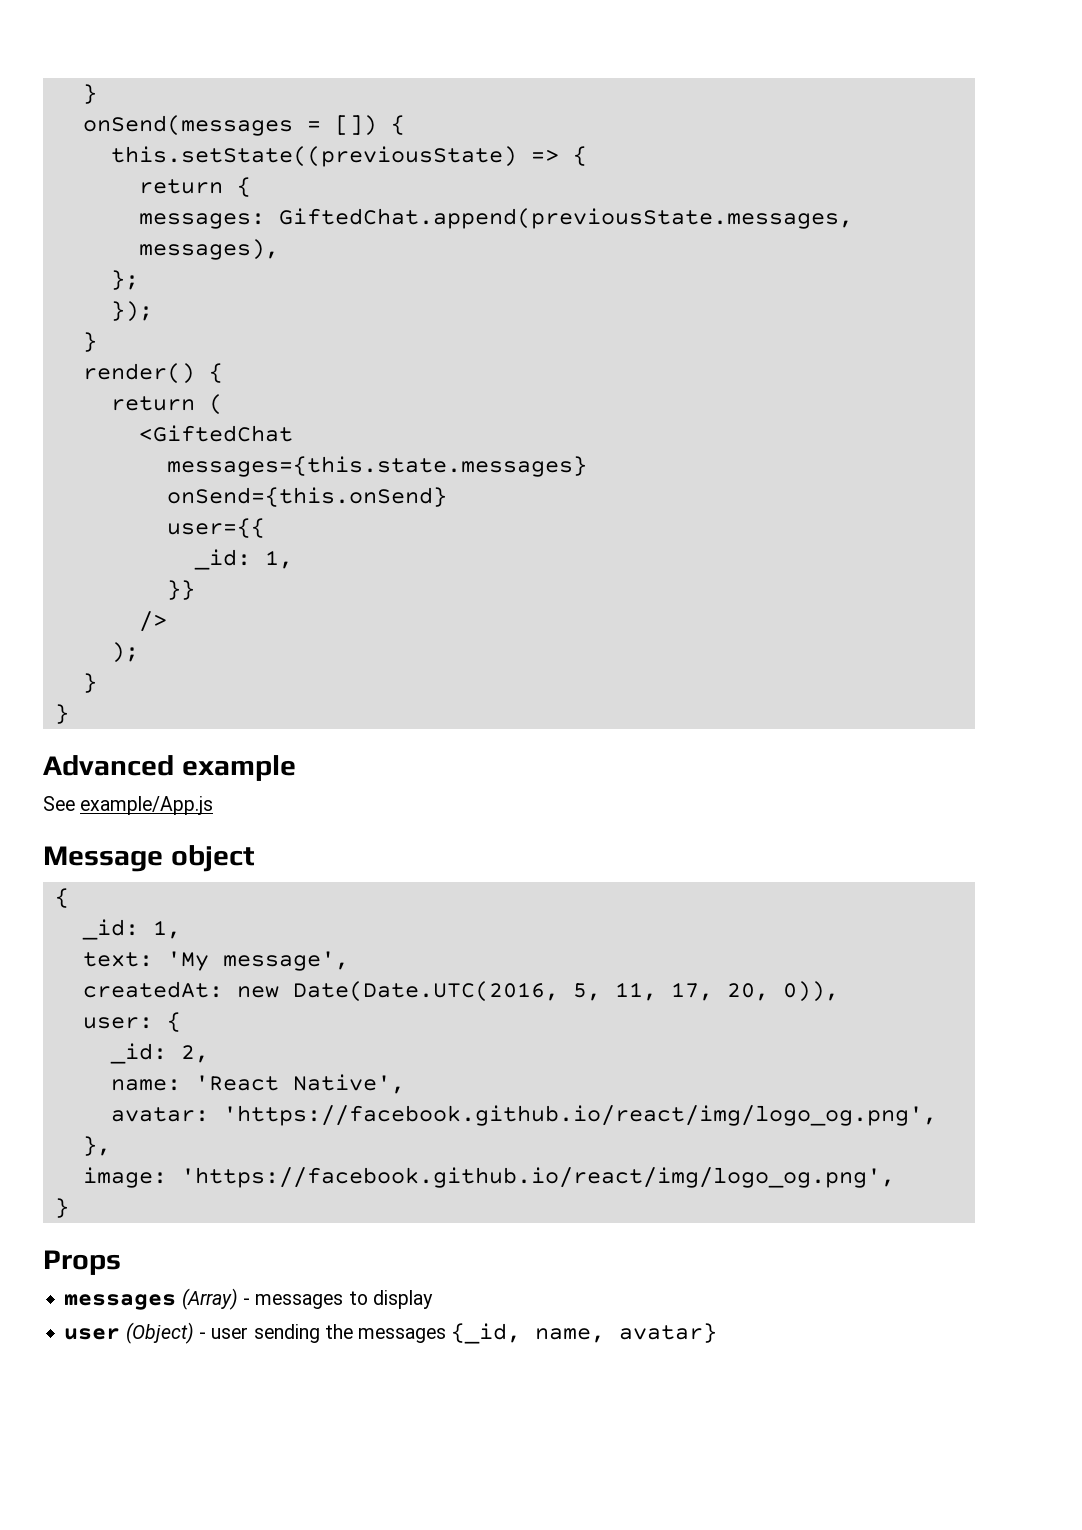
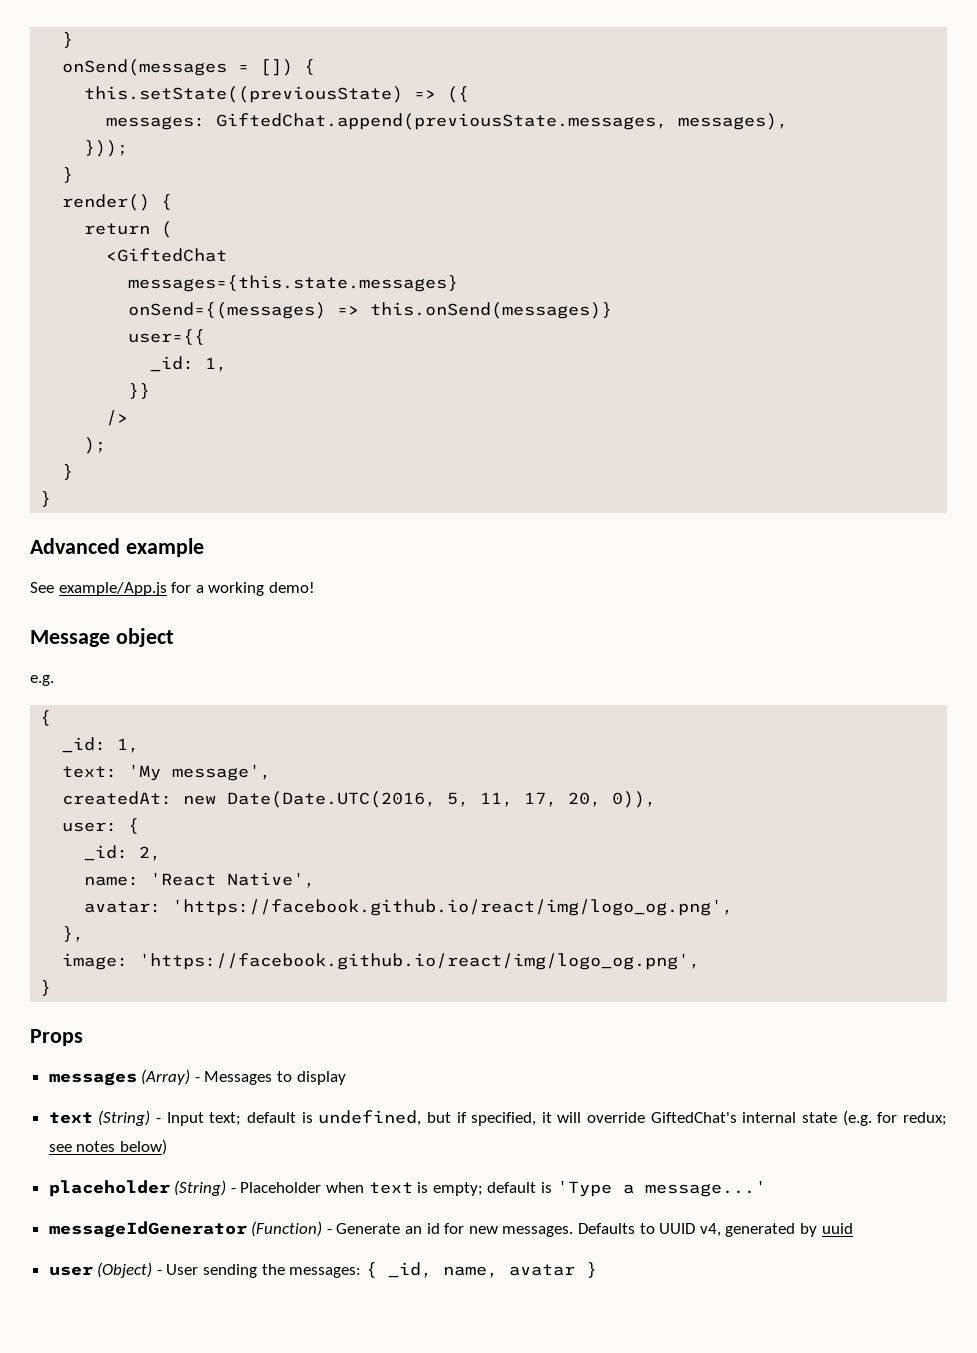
- this.setState((previousState) => {
- return {
+ this.setState((previousState) => ({
- };
- });
+ }));
- onSend={this.onSend}
+ onSend={(messages) => this.onSend(messages)}
- See example/App.js
+ See example/App.js for a working demo!
+ e.g.
- messages (Array) - messages to display
+ messages (Array) - Messages to display
+ text (String) - Input text; default is undefined, but if specified, it will override GiftedChat's internal state (e.g. for redux; see notes below)
+ placeholder (String) - Placeholder when text is empty; default is 'Type a message...'
+ messageIdGenerator (Function) - Generate an id for new messages. Defaults to UUID v4, generated by uuid
- user (Object) - user sending the messages {_id, name, avatar}
+ user (Object) - User sending the messages: { _id, name, avatar }

